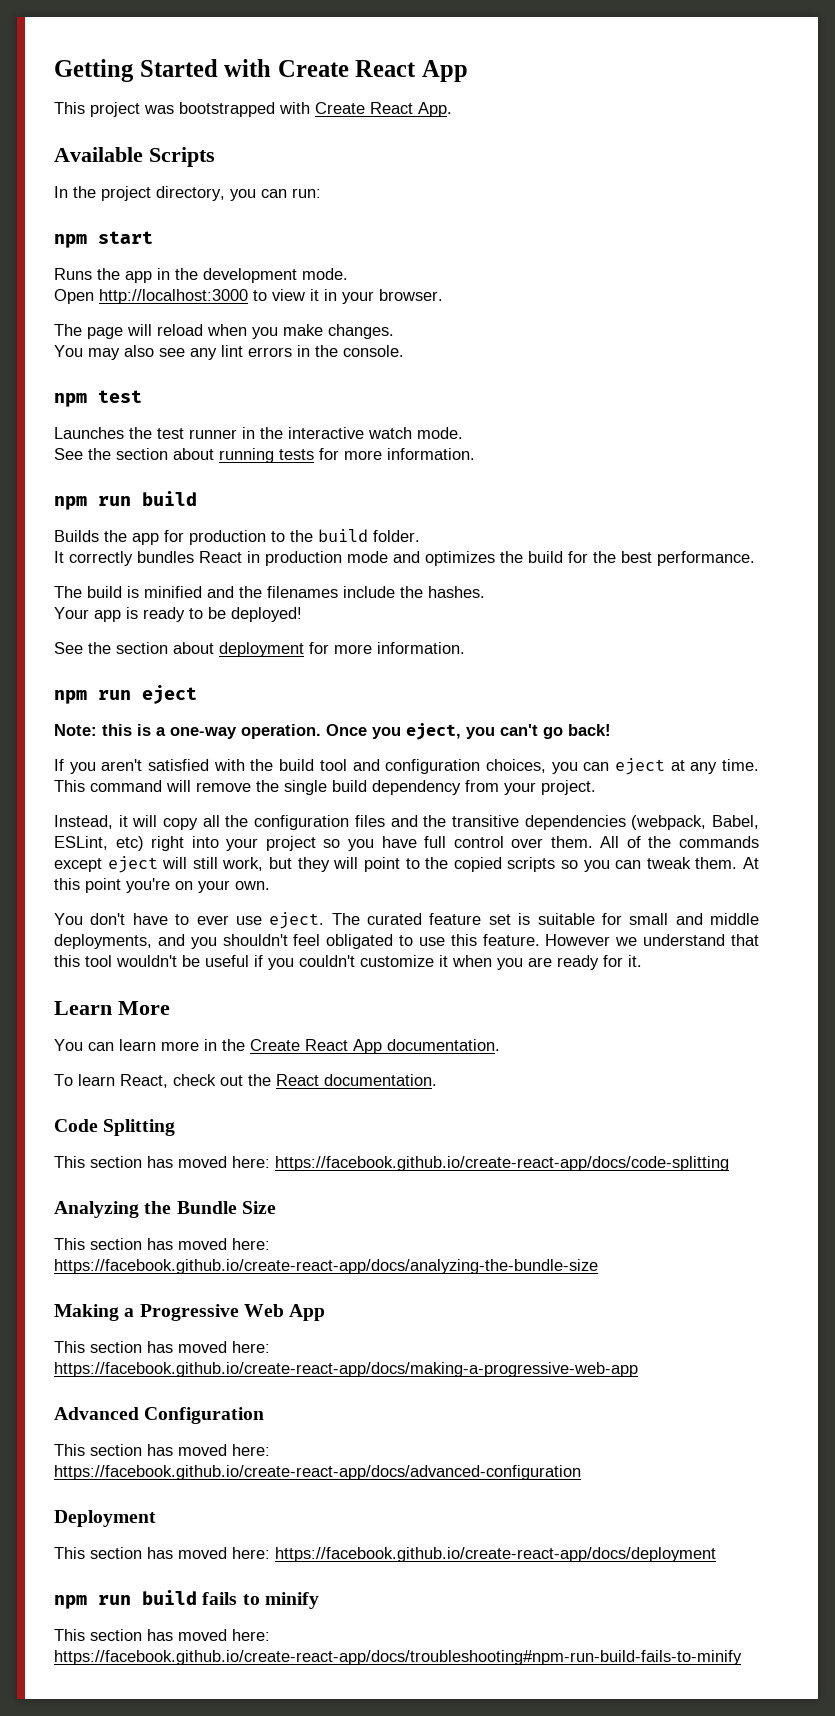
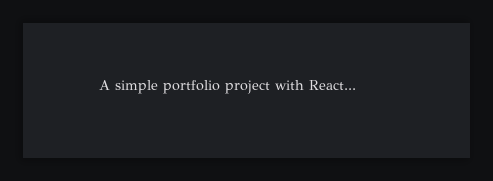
- Getting Started with Create React App
- This project was bootstrapped with Create React App.
- Available Scripts
- In the project directory, you can run:
- npm start
- Runs the app in the development mode.
- Open http://localhost:3000 to view it in your browser.
- The page will reload when you make changes.
- You may also see any lint errors in the console.
- npm test
- Launches the test runner in the interactive watch mode.
- See the section about running tests for more information.
- npm run build
- Builds the app for production to the build folder.
- It correctly bundles React in production mode and optimizes the build for the best performance.
- The build is minified and the filenames include the hashes.
- Your app is ready to be deployed!
- See the section about deployment for more information.
- npm run eject
- Note: this is a one-way operation. Once you eject, you can't go back!
- If you aren't satisfied with the build tool and configuration choices, you can eject at any time. This command will remove the single build dependency from your project.
- Instead, it will copy all the configuration files and the transitive dependencies (webpack, Babel, ESLint, etc) right into your project so you have full control over them. All of the commands except eject will still work, but they will point to the copied scripts so you can tweak them. At this point you're on your own.
- You don't have to ever use eject. The curated feature set is suitable for small and middle deployments, and you shouldn't feel obligated to use this feature. However we understand that this tool wouldn't be useful if you couldn't customize it when you are ready for it.
- Learn More
- You can learn more in the Create React App documentation.
- To learn React, check out the React documentation.
- Code Splitting
- This section has moved here: https://facebook.github.io/create-react-app/docs/code-splitting
- Analyzing the Bundle Size
- This section has moved here: https://facebook.github.io/create-react-app/docs/analyzing-the-bundle-size
- Making a Progressive Web App
- This section has moved here: https://facebook.github.io/create-react-app/docs/making-a-progressive-web-app
- Advanced Configuration
- This section has moved here: https://facebook.github.io/create-react-app/docs/advanced-configuration
- Deployment
- This section has moved here: https://facebook.github.io/create-react-app/docs/deployment
- npm run build fails to minify
- This section has moved here: https://facebook.github.io/create-react-app/docs/troubleshooting#npm-run-build-fails-to-minify
+ A simple portfolio project with React...

